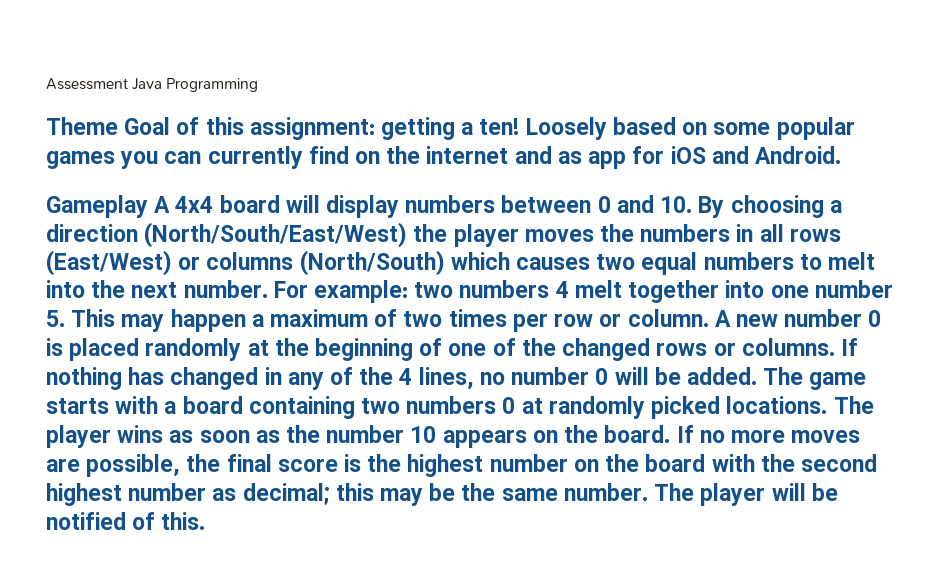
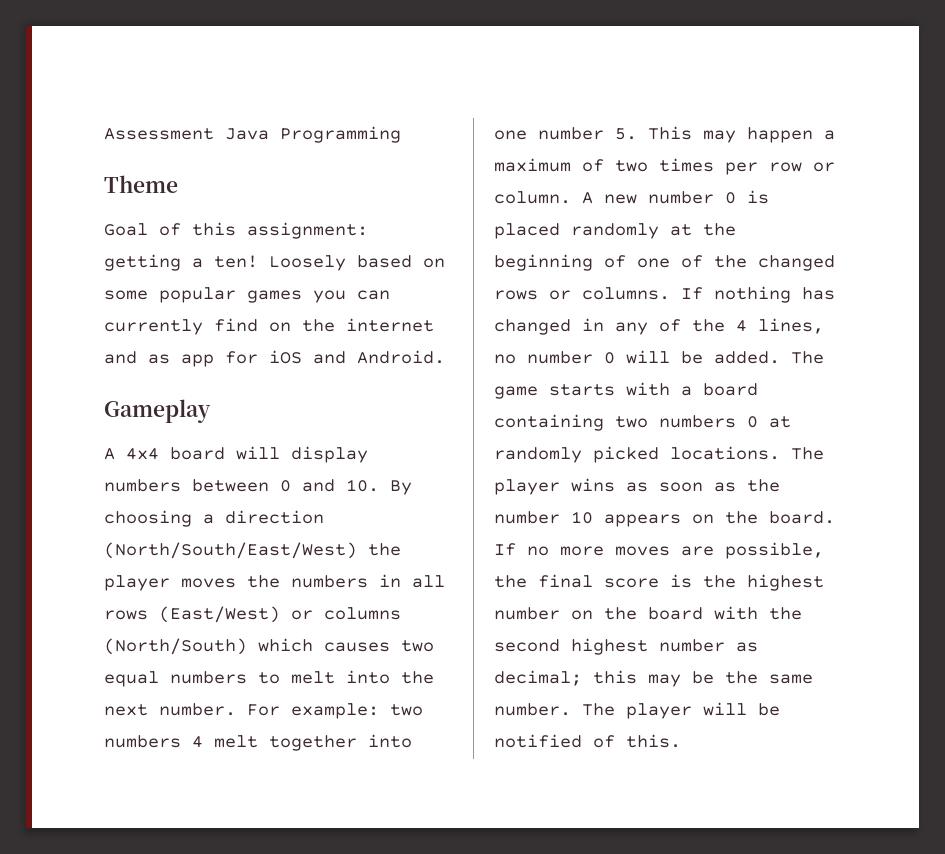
- Theme Goal of this assignment: getting a ten!
+ Theme
+ Goal of this assignment: getting a ten!
- Gameplay A 4x4 board will display numbers between 0 and 10. By choosing a direction (North/South/East/West) the player moves the numbers in all rows (East/West) or columns (North/South) which causes two equal numbers to melt into the next number.
+ Gameplay
+ A 4x4 board will display numbers between 0 and 10. By choosing a direction (North/South/East/West) the player moves the numbers in all rows (East/West) or columns (North/South) which causes two equal numbers to melt into the next number.

